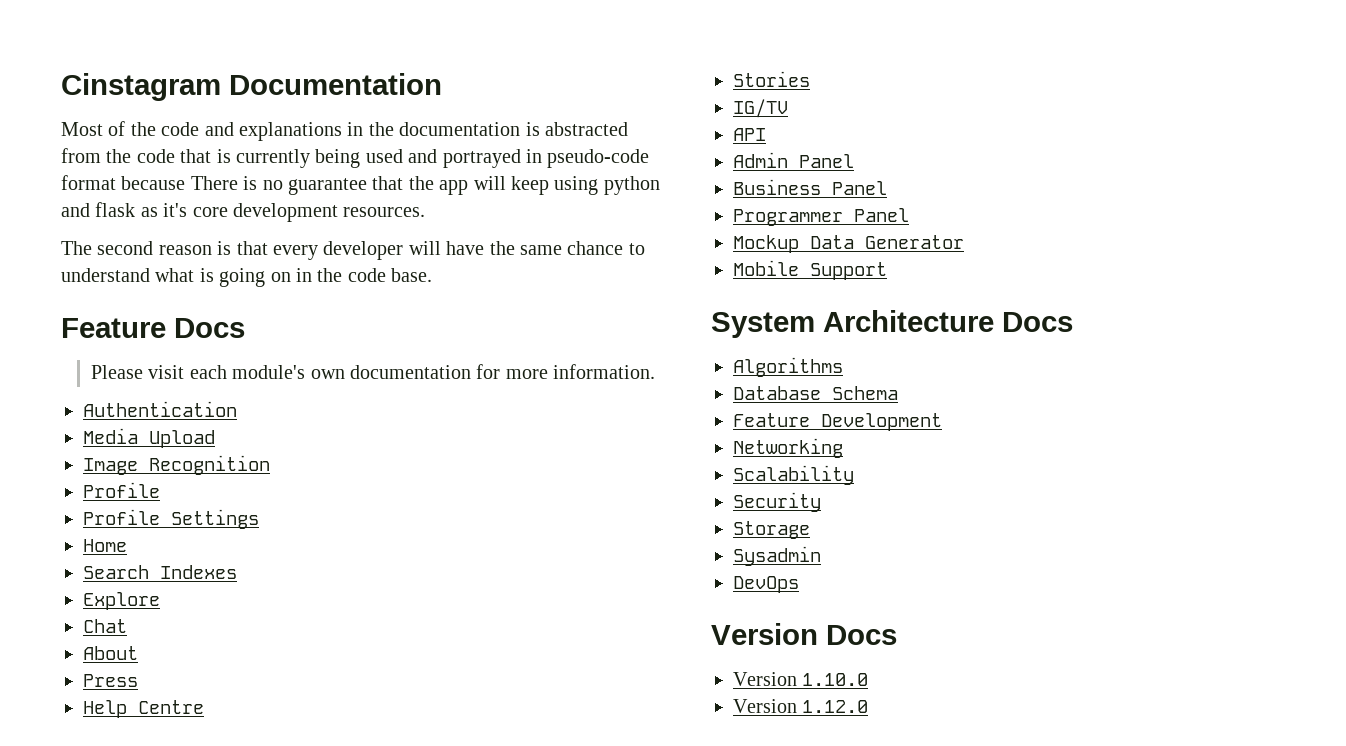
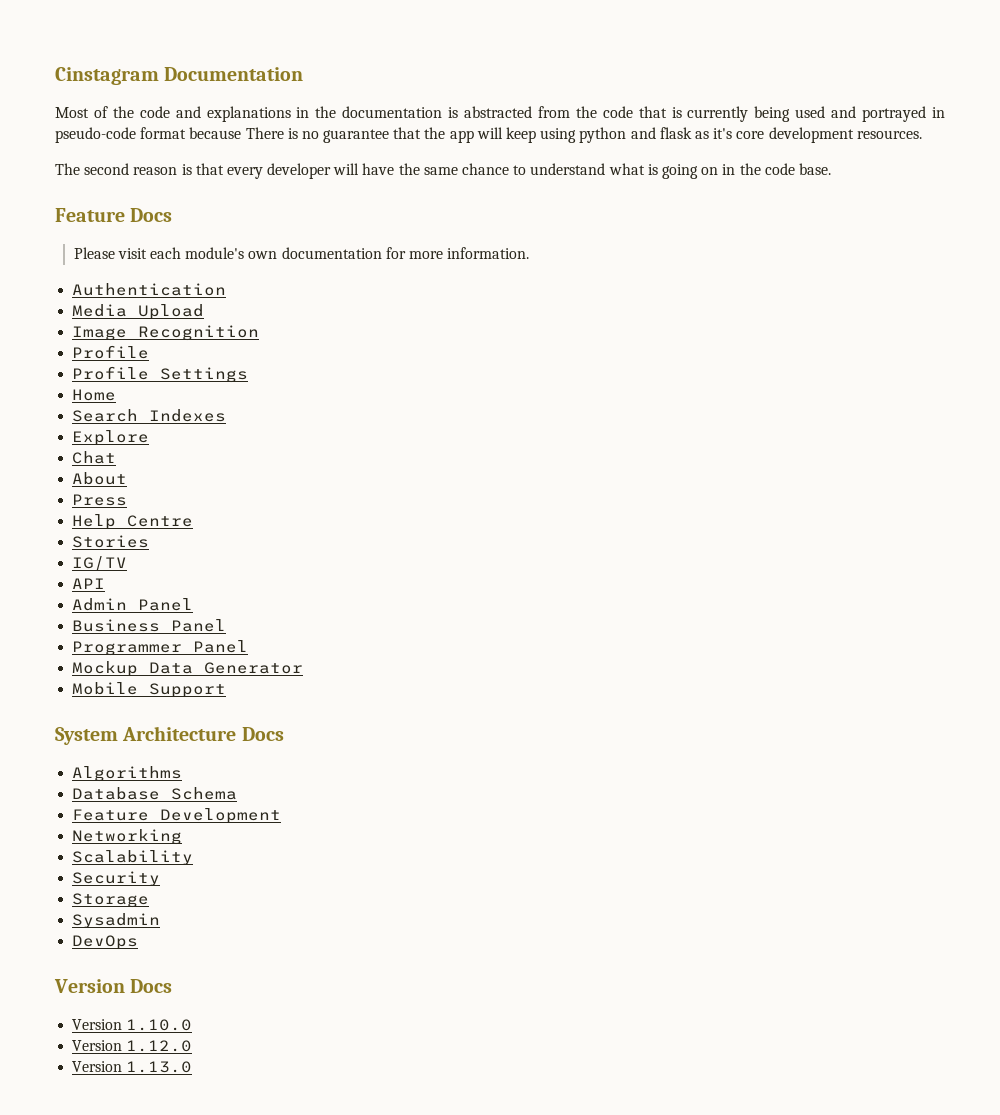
+ Version 1.13.0

